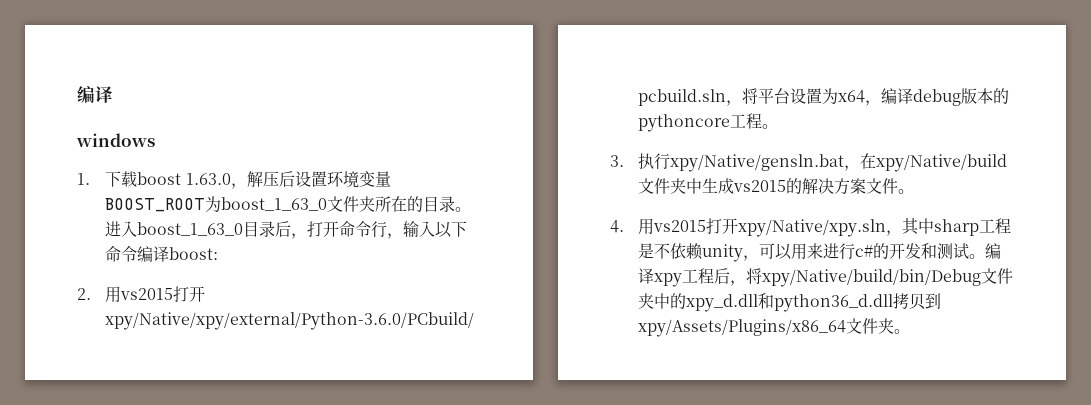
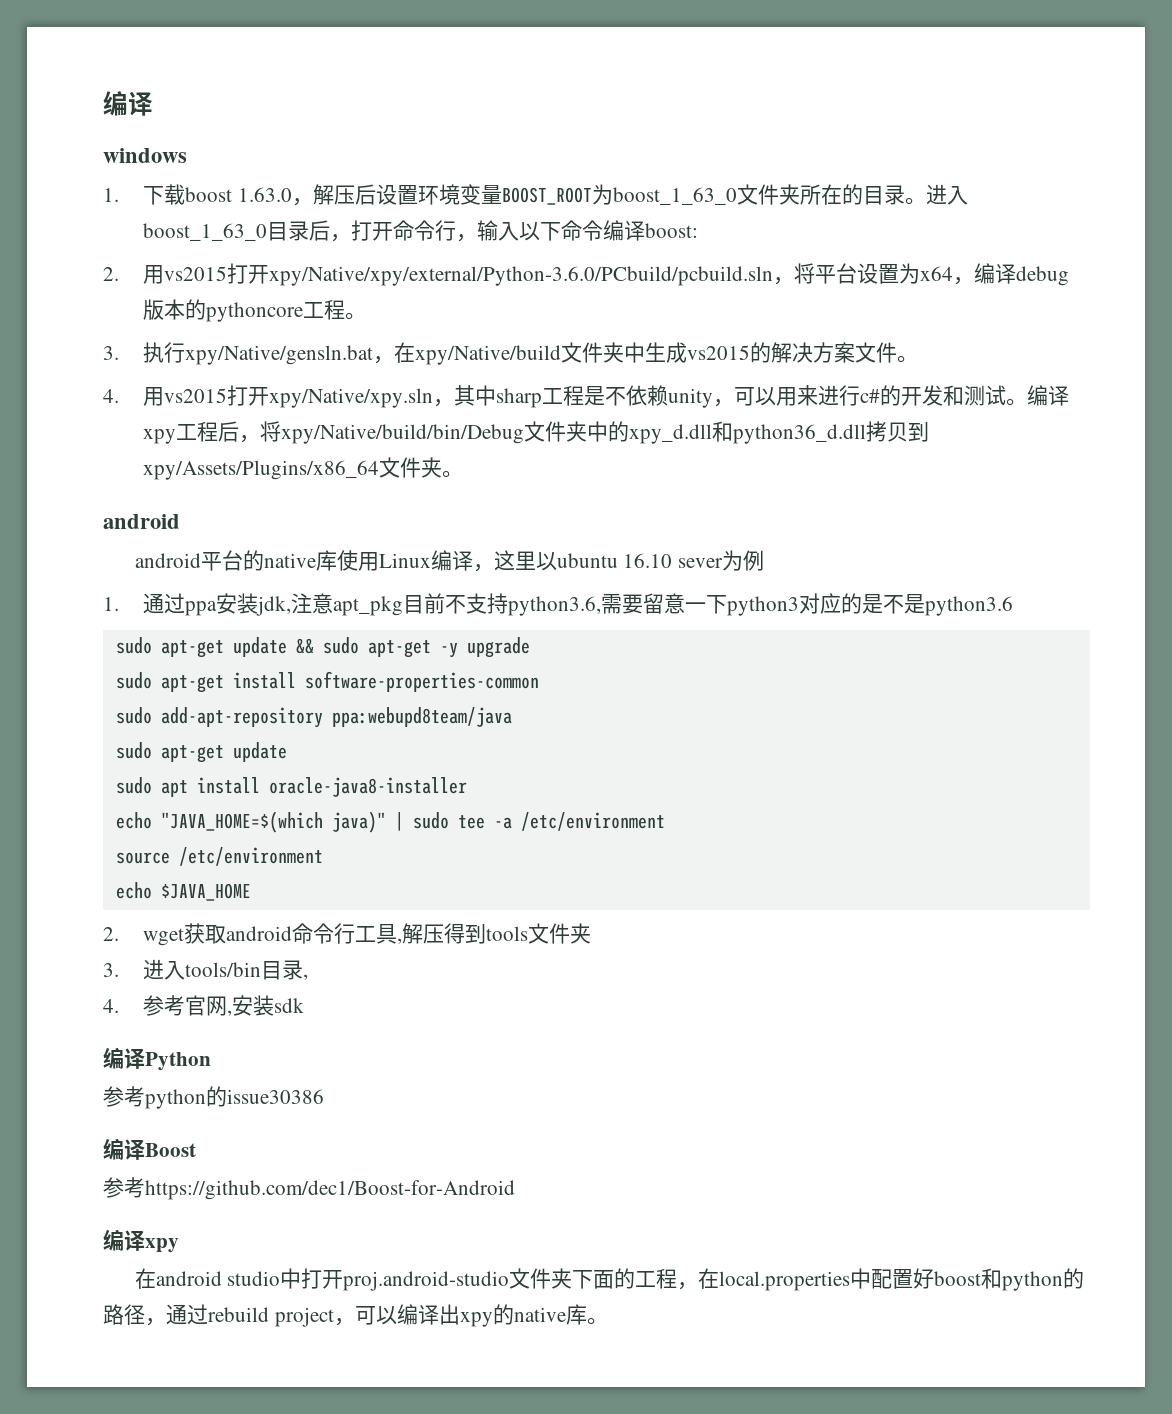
  编译xpy工程后，将xpy/Native/build/bin/Debug文件夹中的xpy_d.dll和python36_d.dll拷贝到xpy/Assets/Plugins/x86_64文件夹。
+ android
+ android平台的native库使用Linux编译，这里以ubuntu 16.10 sever为例
+ 1.通过ppa安装jdk,注意apt_pkg目前不支持python3.6,需要留意一下python3对应的是不是python3.6
+ sudo apt-get update && sudo apt-get -y upgrade
+ sudo apt-get install software-properties-common
+ sudo add-apt-repository ppa:webupd8team/java
+ sudo apt-get update
+ sudo apt install oracle-java8-installer
+ echo "JAVA_HOME=$(which java)" | sudo tee -a /etc/environment
+ source /etc/environment
+ echo $JAVA_HOME
+ 2. wget获取android命令行工具,解压得到tools文件夹
+ 3.进入tools/bin目录,
+ 4.参考官网,安装sdk
+ 编译Python
+ 参考python的issue30386
+ 编译Boost
+ 参考https://github.com/dec1/Boost-for-Android
+ 编译xpy
+ 在android studio中打开proj.android-studio文件夹下面的工程，在local.properties中配置好boost和python的路径，通过rebuild project，可以编译出xpy的native库。

